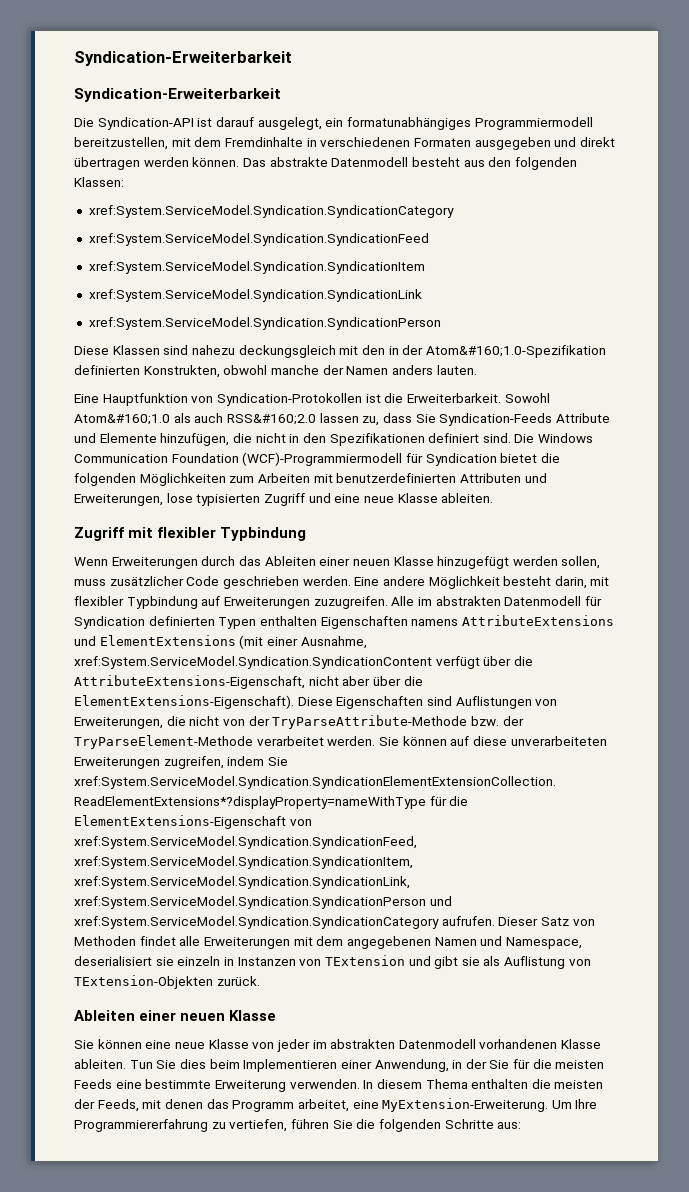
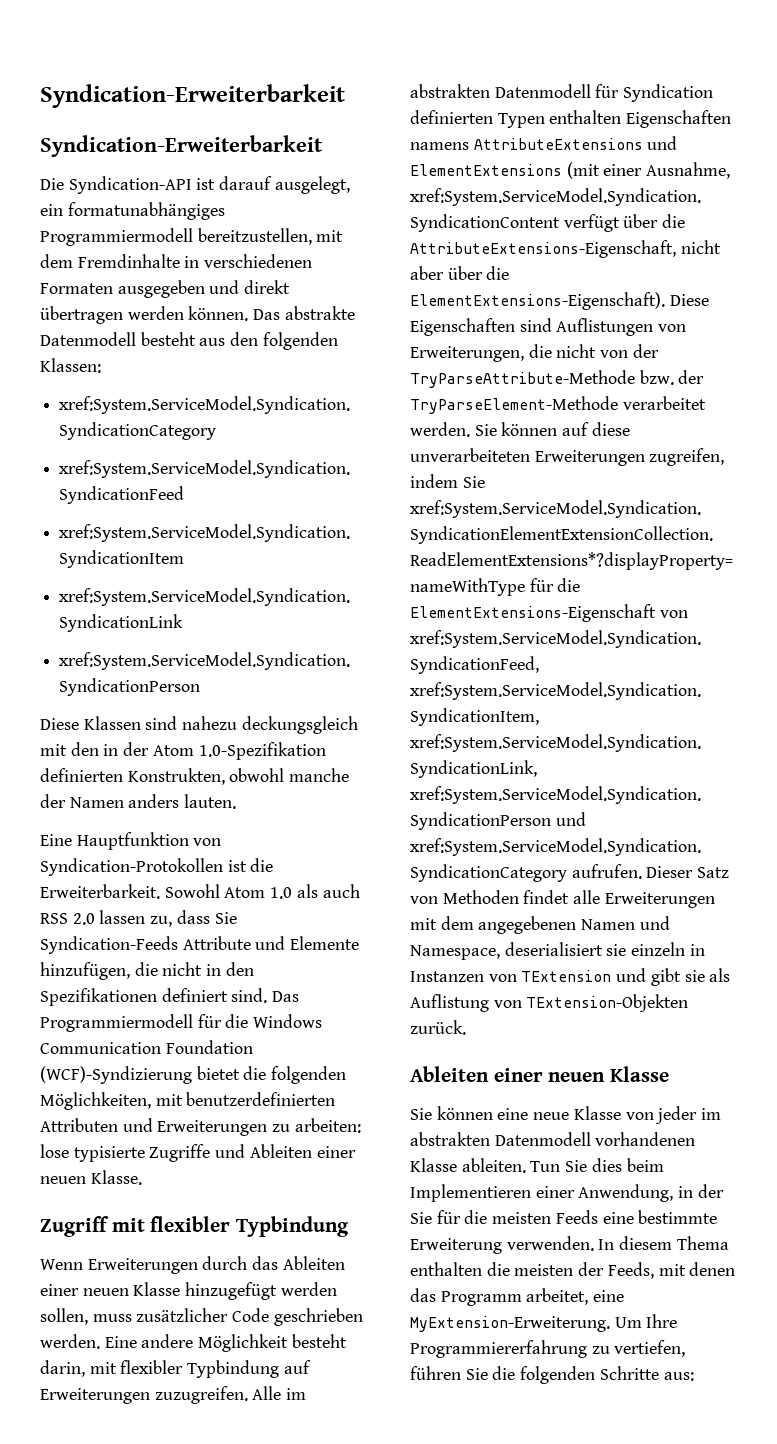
- Diese Klassen sind nahezu deckungsgleich mit den in der Atom&#160;1.0-Spezifikation definierten Konstrukten, obwohl manche der Namen anders lauten.
+ Diese Klassen sind nahezu deckungsgleich mit den in der Atom 1.0-Spezifikation definierten Konstrukten, obwohl manche der Namen anders lauten.
- Sowohl Atom&#160;1.0 als auch RSS&#160;2.0 lassen zu, dass Sie Syndication-Feeds Attribute und Elemente hinzufügen, die nicht in den Spezifikationen definiert sind.
+ Sowohl Atom 1.0 als auch RSS 2.0 lassen zu, dass Sie Syndication-Feeds Attribute und Elemente hinzufügen, die nicht in den Spezifikationen definiert sind.
- Die Windows Communication Foundation (WCF)-Programmiermodell für Syndication bietet die folgenden Möglichkeiten zum Arbeiten mit benutzerdefinierten Attributen und Erweiterungen, lose typisierten Zugriff und eine neue Klasse ableiten.
+ Das Programmiermodell für die Windows Communication Foundation (WCF)-Syndizierung bietet die folgenden Möglichkeiten, mit benutzerdefinierten Attributen und Erweiterungen zu arbeiten: lose typisierte Zugriffe und Ableiten einer neuen Klasse.

